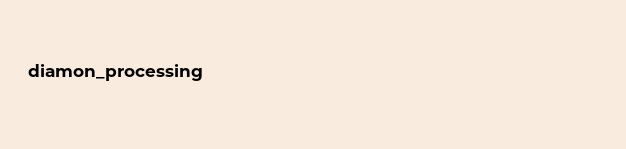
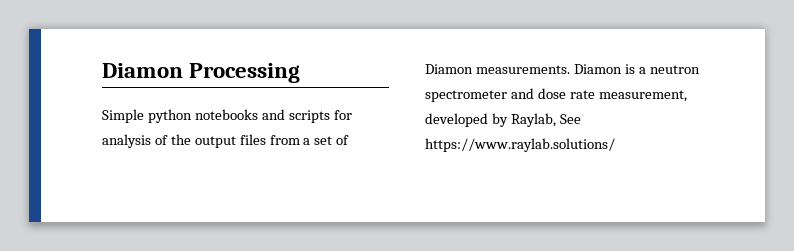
- diamon_processing
+ Diamon Processing
+ Simple python notebooks and scripts for analysis of the output files from a set of Diamon measurements. Diamon is a neutron spectrometer and dose rate measurement, developed by Raylab, See https://www.raylab.solutions/

